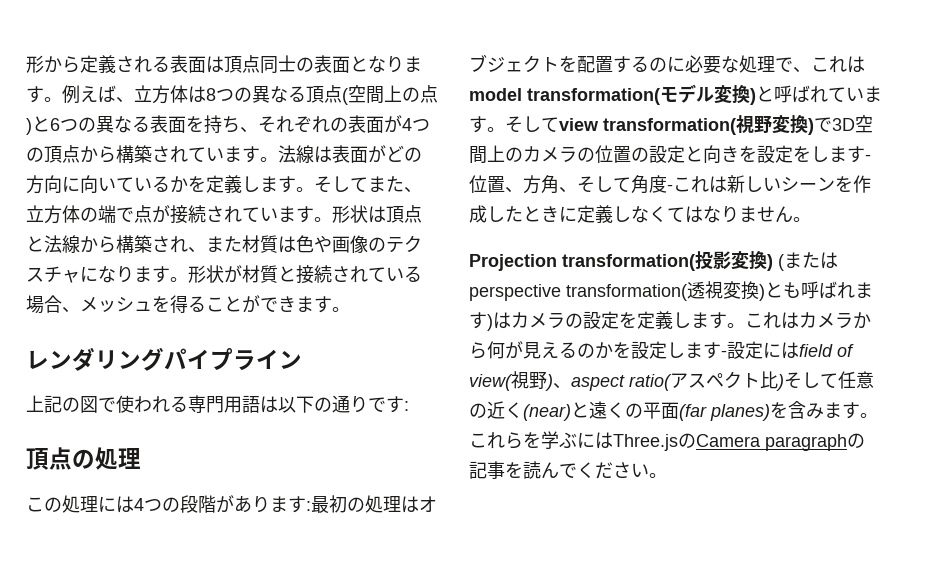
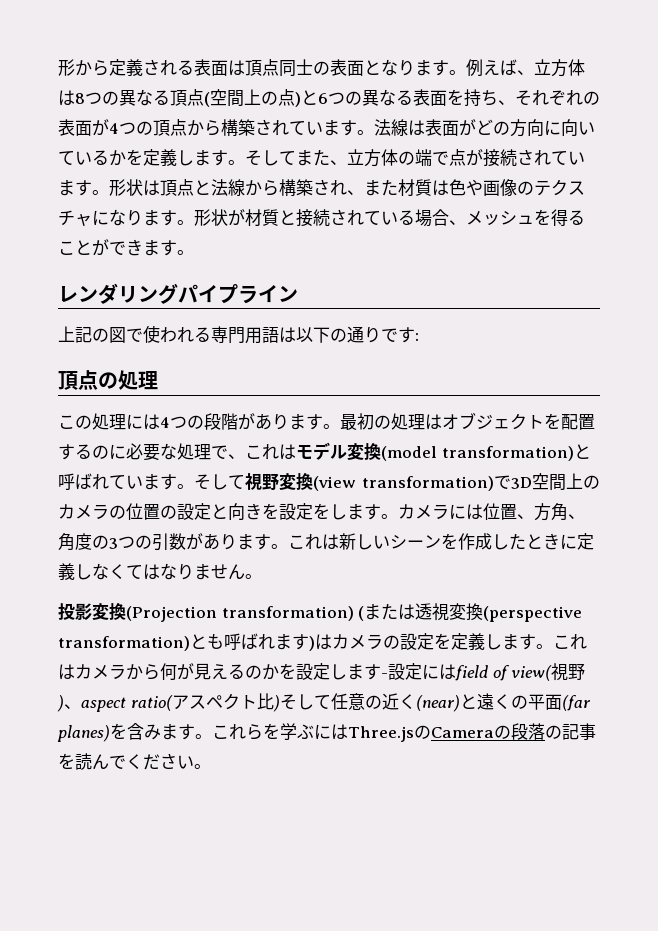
- この処理には4つの段階があります:最初の処理はオブジェクトを配置するのに必要な処理で、これはmodel transformation(モデル変換)と呼ばれています。
+ この処理には4つの段階があります。最初の処理はオブジェクトを配置するのに必要な処理で、これはモデル変換(model transformation)と呼ばれています。
- そしてview transformation(視野変換)で3D空間上のカメラの位置の設定と向きを設定をします-位置、方角、そして角度-これは新しいシーンを作成したときに定義しなくてはなりません。
+ そして視野変換(view transformation)で3D空間上のカメラの位置の設定と向きを設定をします。カメラには位置、方角、角度の3つの引数があります。これは新しいシーンを作成したときに定義しなくてはなりません。
- Projection transformation(投影変換) (またはperspective transformation(透視変換)とも呼ばれます)はカメラの設定を定義します。
+ 投影変換(Projection transformation) (または透視変換(perspective transformation)とも呼ばれます)はカメラの設定を定義します。
- これらを学ぶにはThree.jsのCamera paragraphの記事を読んでください。
+ これらを学ぶにはThree.jsのCameraの段落の記事を読んでください。

